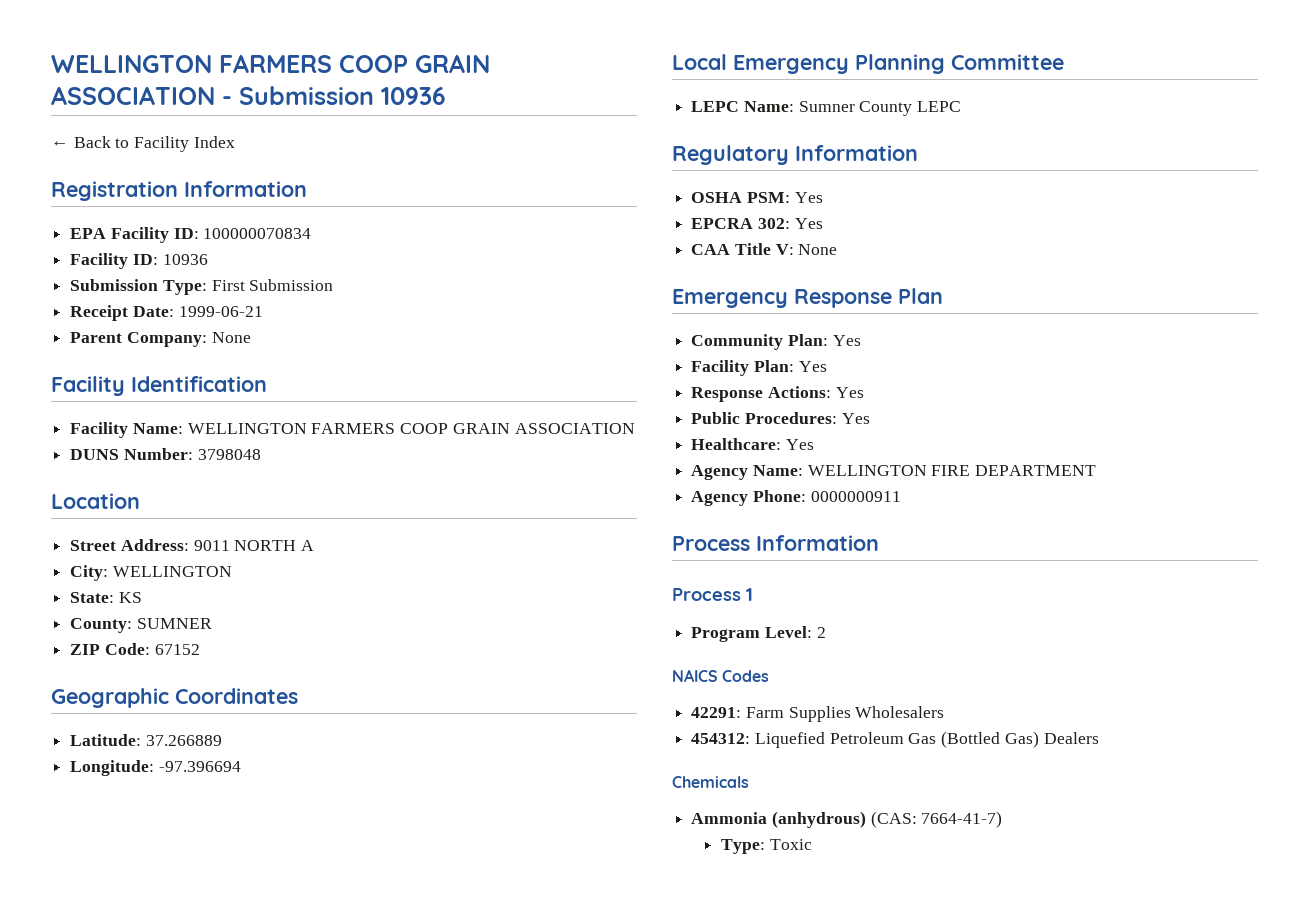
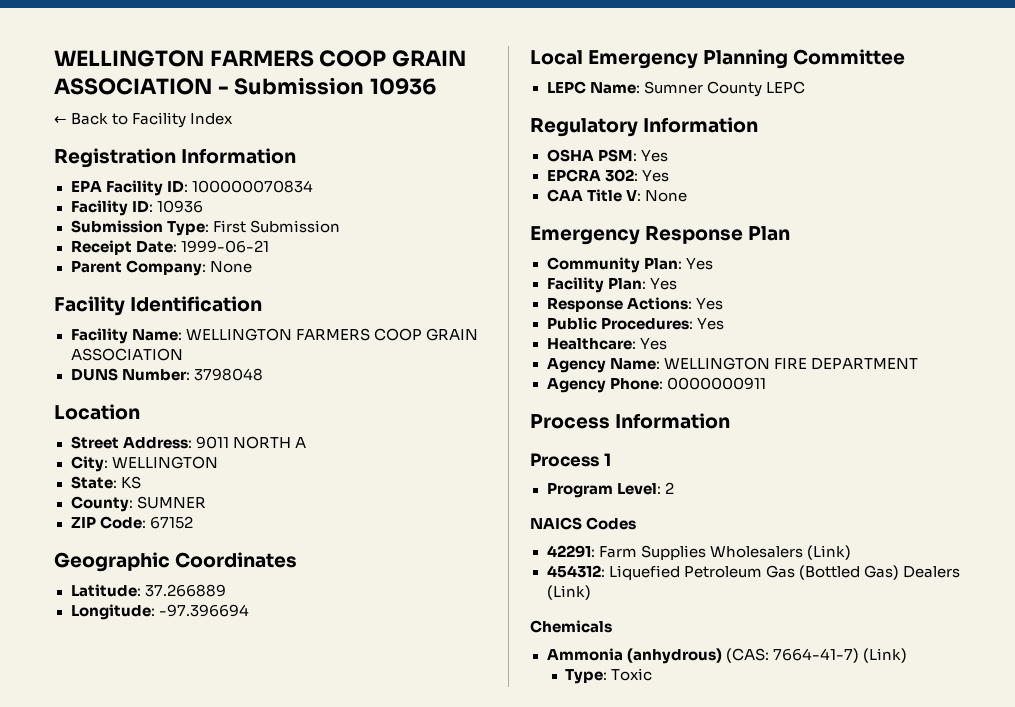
- 42291: Farm Supplies Wholesalers
+ 42291: Farm Supplies Wholesalers (Link)
- 454312: Liquefied Petroleum Gas (Bottled Gas) Dealers
+ 454312: Liquefied Petroleum Gas (Bottled Gas) Dealers (Link)
- Ammonia (anhydrous) (CAS: 7664-41-7)
+ Ammonia (anhydrous) (CAS: 7664-41-7) (Link)

